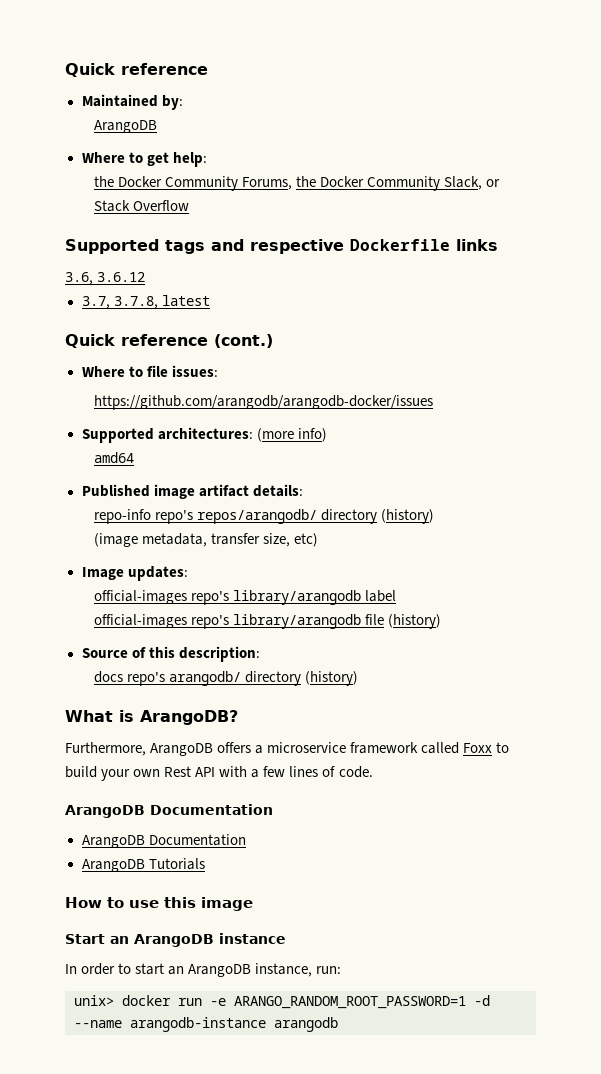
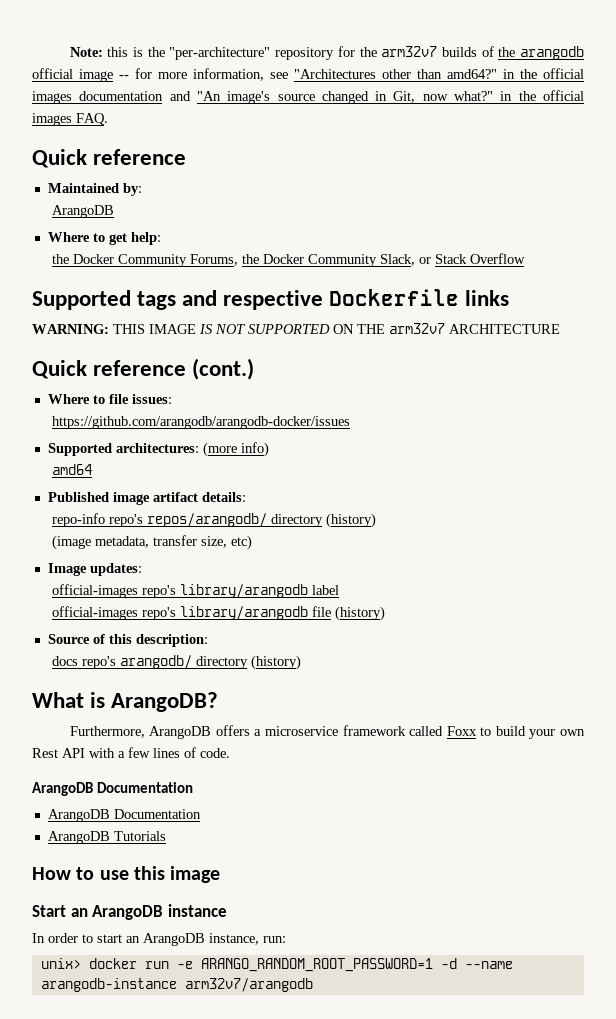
+ Note: this is the "per-architecture" repository for the arm32v7 builds of the arangodb official image -- for more information, see "Architectures other than amd64?" in the official images documentation and "An image's source changed in Git, now what?" in the official images FAQ.
- 3.6, 3.6.12
- 3.7, 3.7.8, latest
+ WARNING: THIS IMAGE IS NOT SUPPORTED ON THE arm32v7 ARCHITECTURE
- unix> docker run -e ARANGO_RANDOM_ROOT_PASSWORD=1 -d --name arangodb-instance arangodb
+ unix> docker run -e ARANGO_RANDOM_ROOT_PASSWORD=1 -d --name arangodb-instance arm32v7/arangodb

